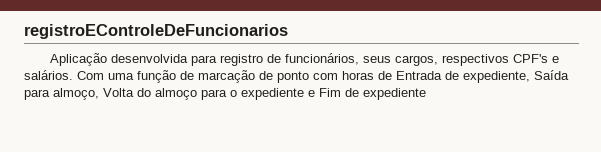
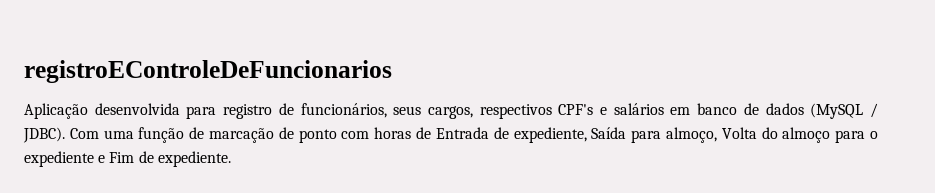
- Aplicação desenvolvida para registro de funcionários, seus cargos, respectivos CPF's e salários.
+ Aplicação desenvolvida para registro de funcionários, seus cargos, respectivos CPF's e salários em banco de dados (MySQL / JDBC).
- Com uma função de marcação de ponto com horas de Entrada de expediente, Saída para almoço, Volta do almoço para o expediente e Fim de expediente
+ Com uma função de marcação de ponto com horas de Entrada de expediente, Saída para almoço, Volta do almoço para o expediente e Fim de expediente.

